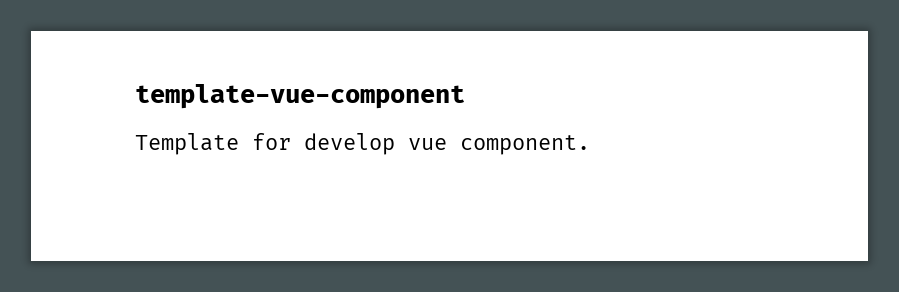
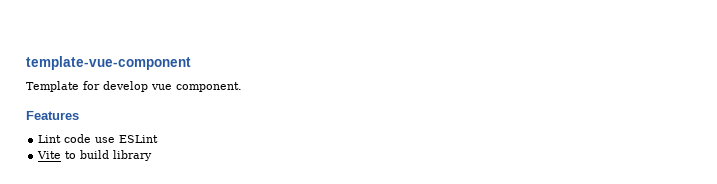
+ Features
+ Lint code use ESLint
+ Vite to build library

